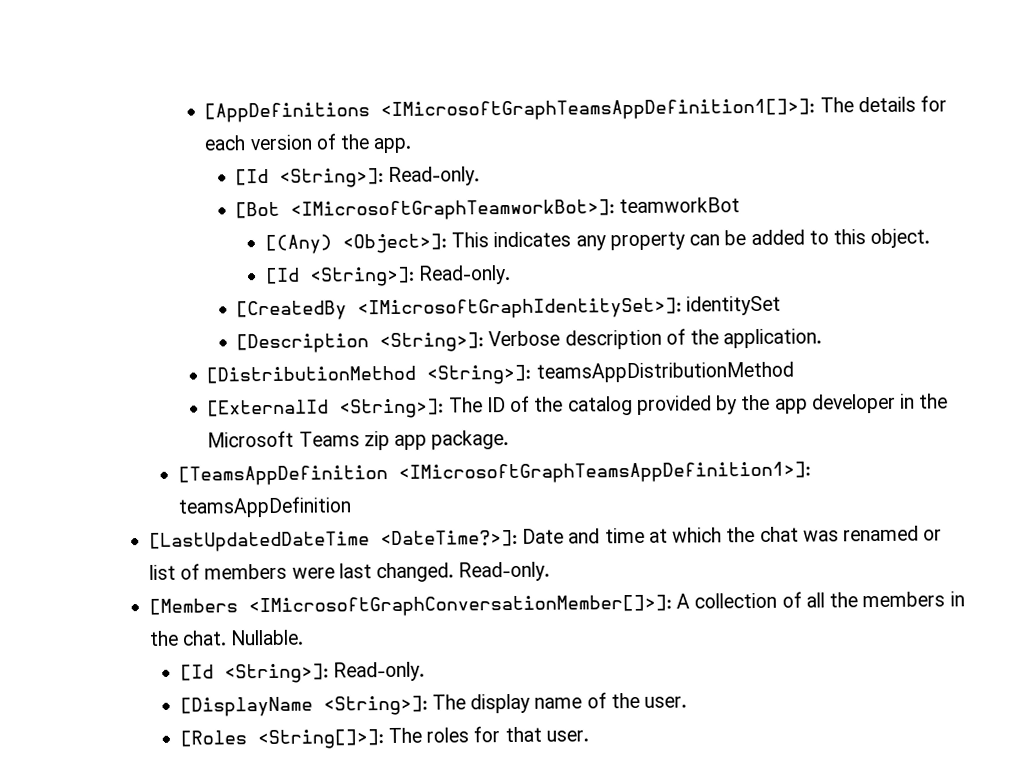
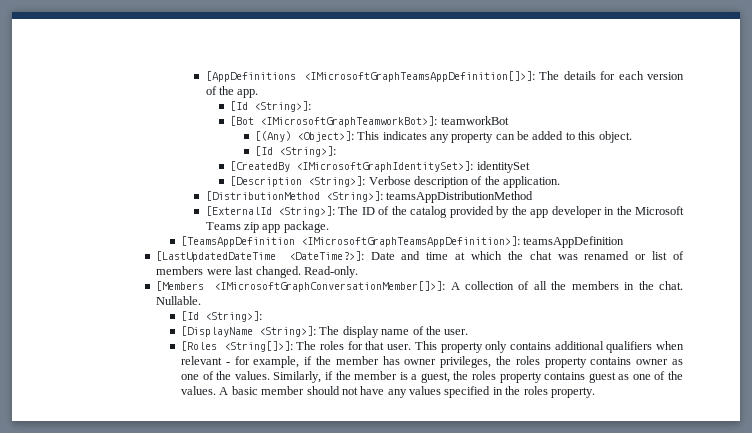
- [AppDefinitions <IMicrosoftGraphTeamsAppDefinition1[]>]: The details for each version of the app.
- [Id <String>]: Read-only.
+ [AppDefinitions <IMicrosoftGraphTeamsAppDefinition[]>]: The details for each version of the app.
+ [Id <String>]:
  [(Any) <Object>]: This indicates any property can be added to this object.
- [Id <String>]: Read-only.
+ [Id <String>]:
- [TeamsAppDefinition <IMicrosoftGraphTeamsAppDefinition1>]: teamsAppDefinition
+ [TeamsAppDefinition <IMicrosoftGraphTeamsAppDefinition>]: teamsAppDefinition
  Nullable.
- [Id <String>]: Read-only.
+ [Id <String>]:
+ This property only contains additional qualifiers when relevant - for example, if the member has owner privileges, the roles property contains owner as one of the values. Similarly, if the member is a guest, the roles property contains guest as one of the values. A basic member should not have any values specified in the roles property.

